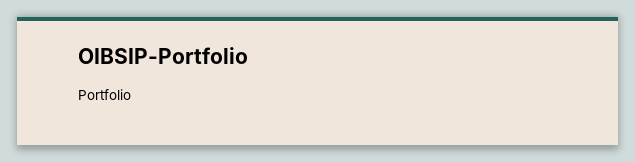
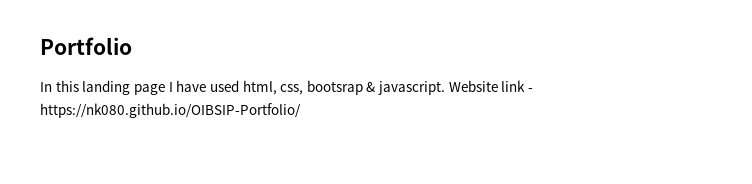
- OIBSIP-Portfolio
  Portfolio
+ In this landing page I have used html, css, bootsrap & javascript. Website link - https://nk080.github.io/OIBSIP-Portfolio/

